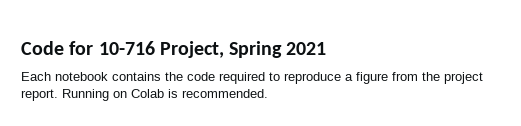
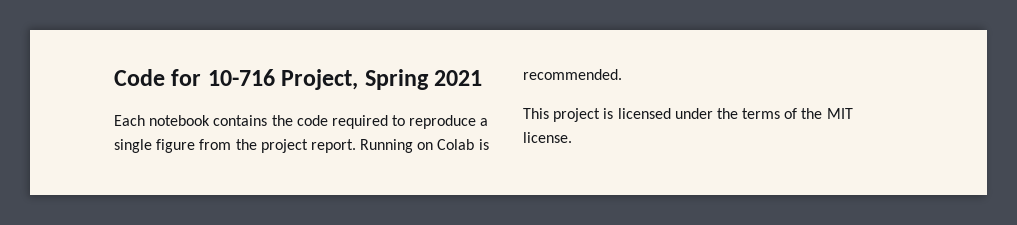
- Each notebook contains the code required to reproduce a figure from the project report.
+ Each notebook contains the code required to reproduce a single figure from the project report.
+ This project is licensed under the terms of the MIT license.

